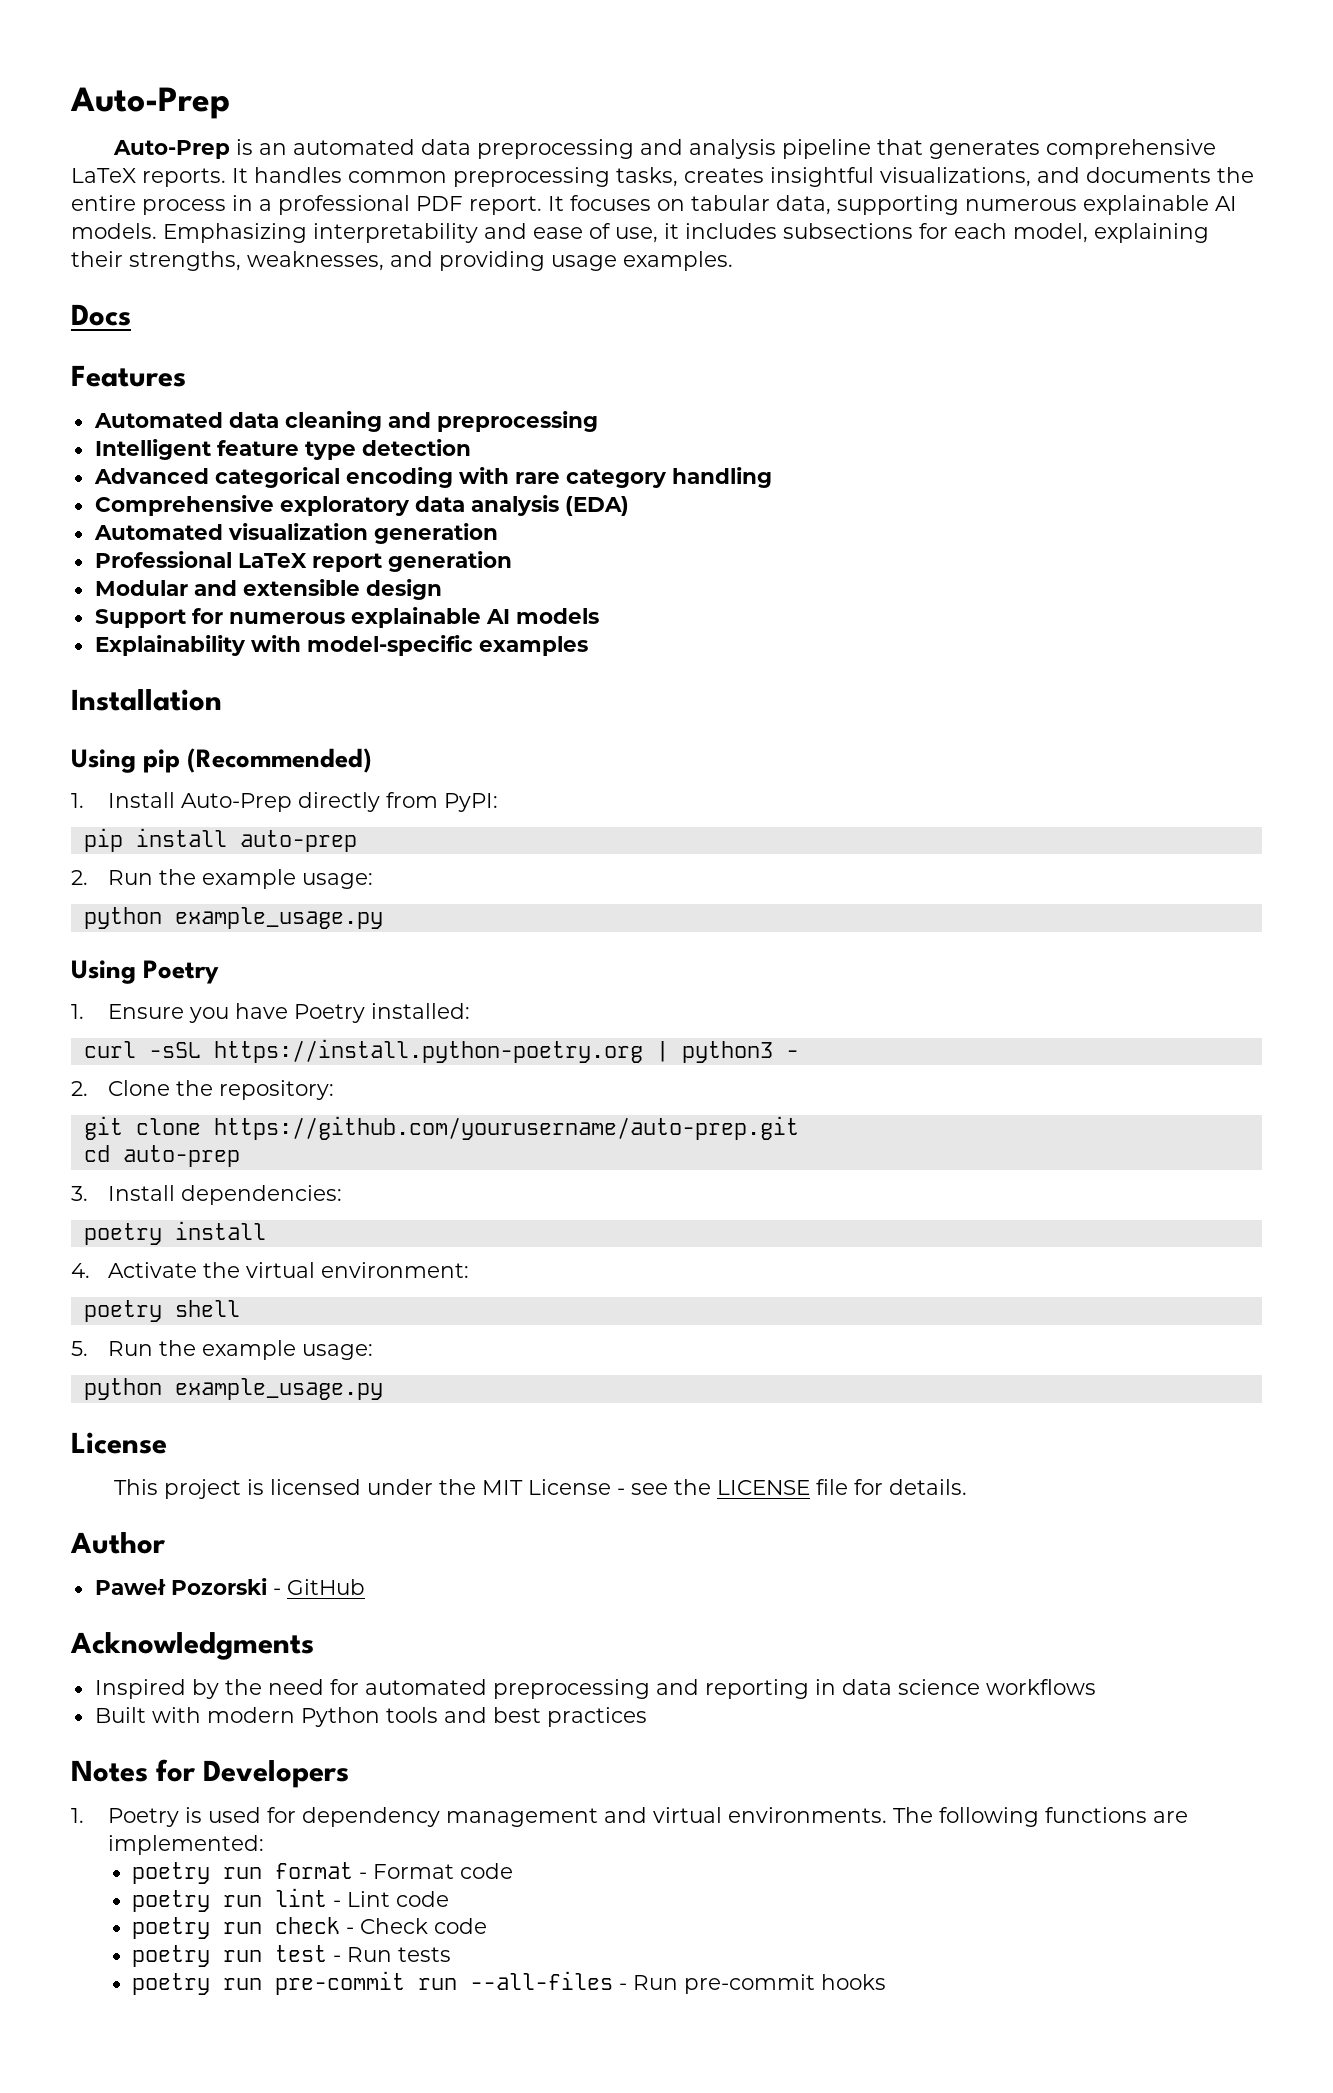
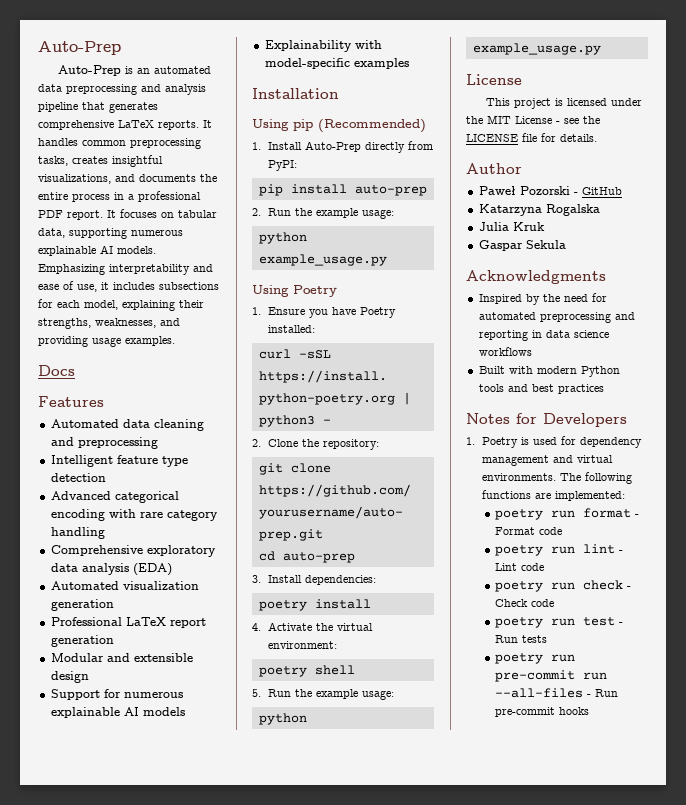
+ Katarzyna Rogalska
+ Julia Kruk
+ Gaspar Sekula

